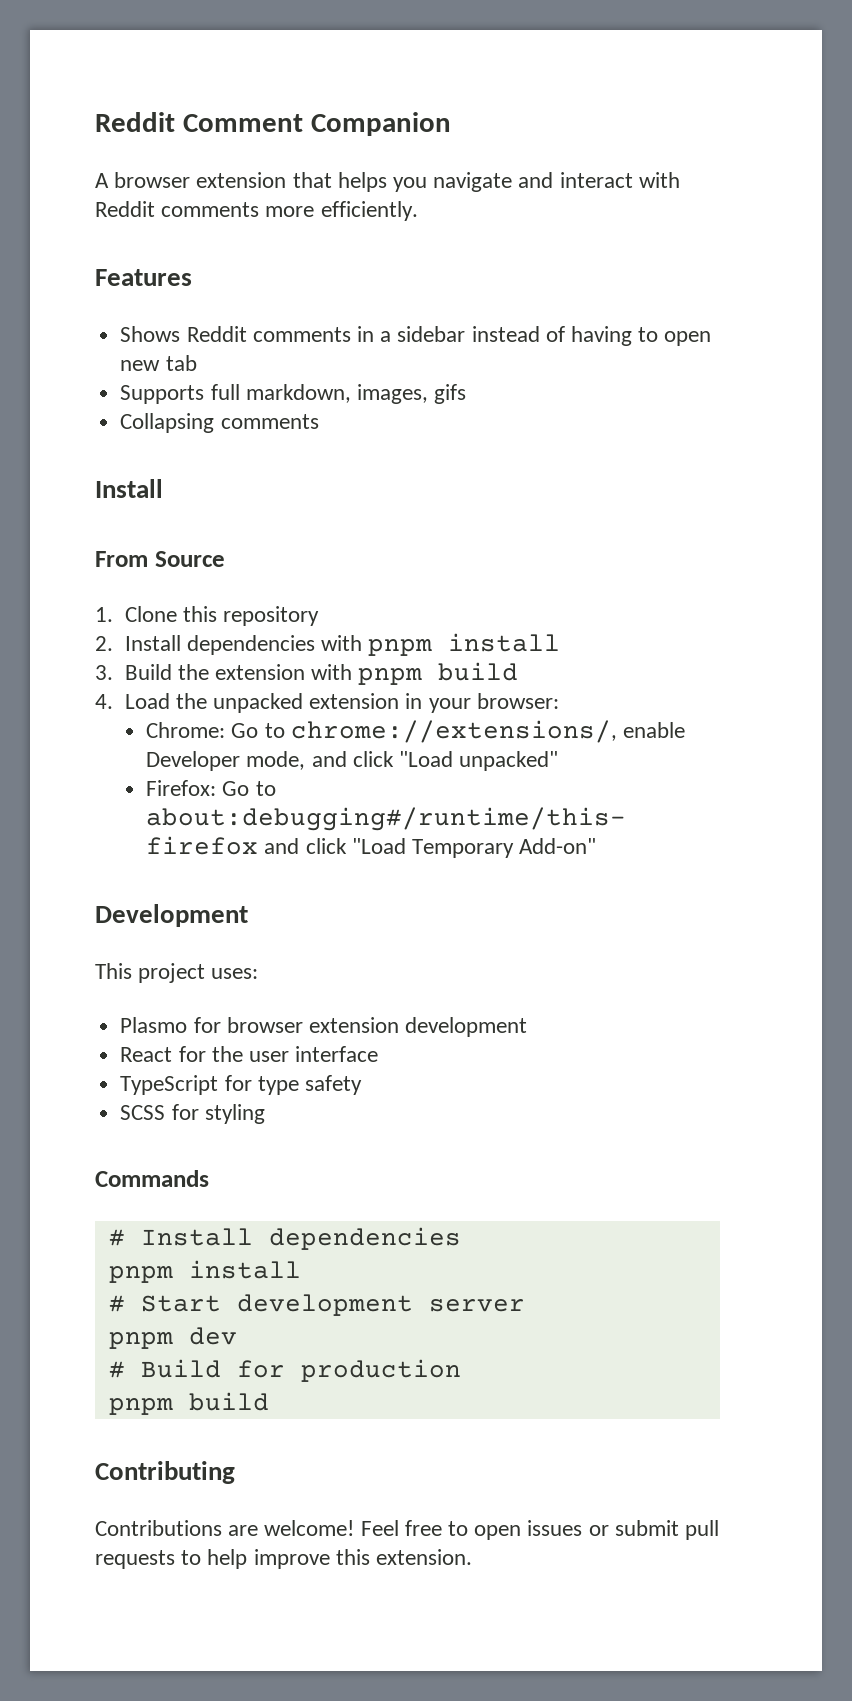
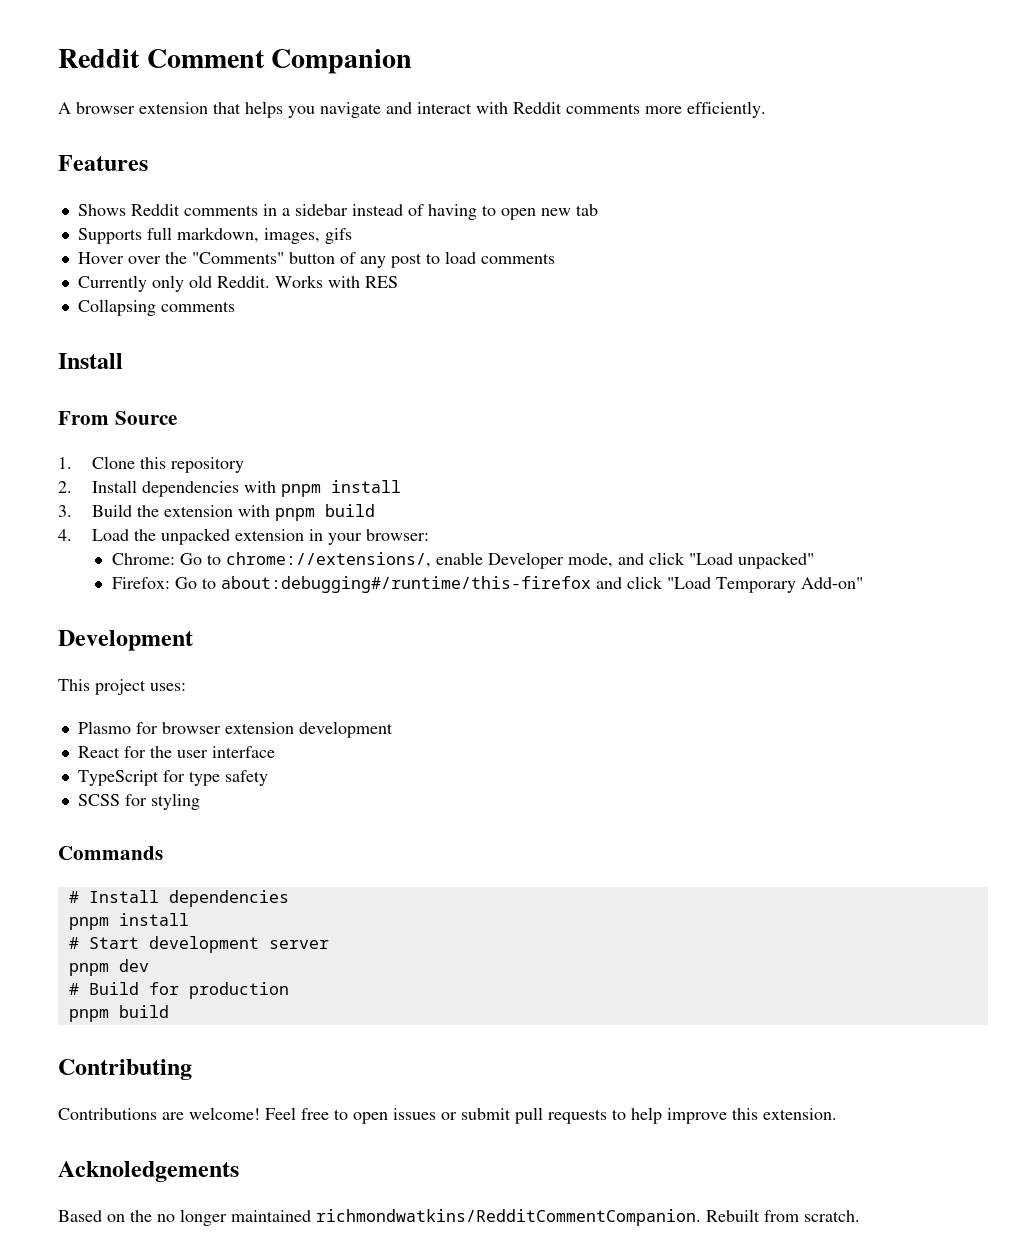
+ Hover over the "Comments" button of any post to load comments
+ Currently only old Reddit. Works with RES
+ Acknoledgements
+ Based on the no longer maintained richmondwatkins/RedditCommentCompanion. Rebuilt from scratch.

